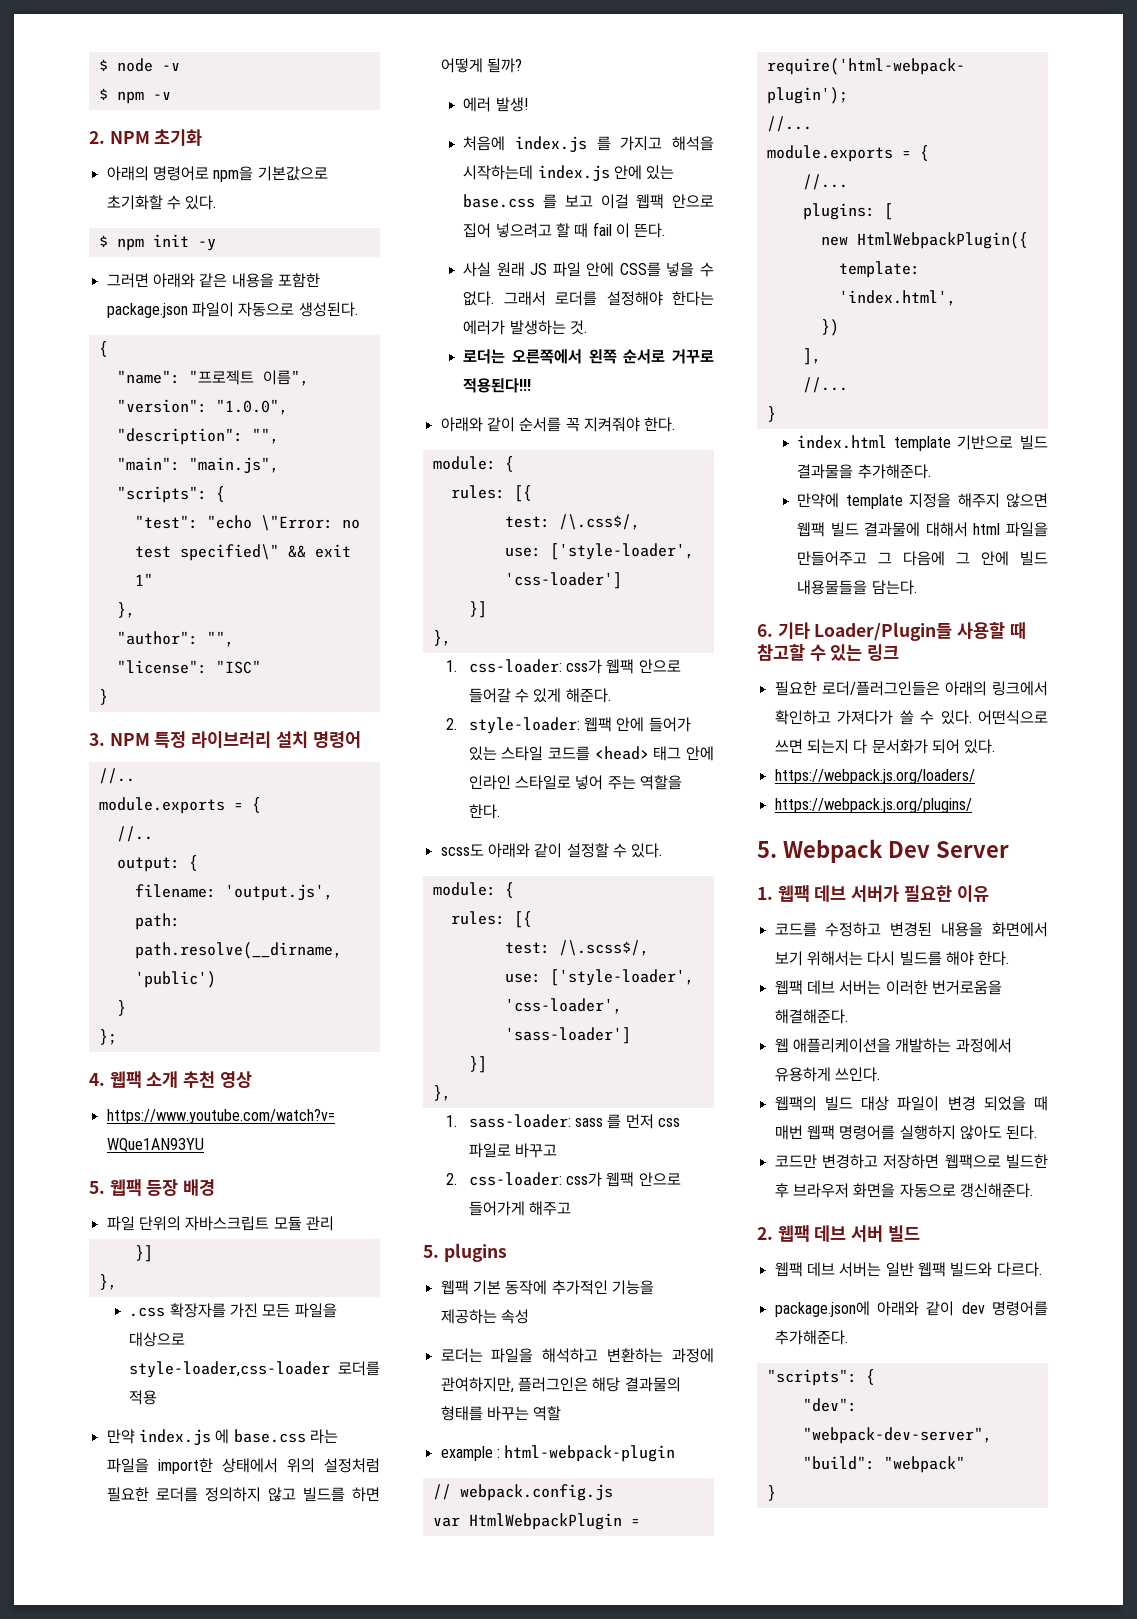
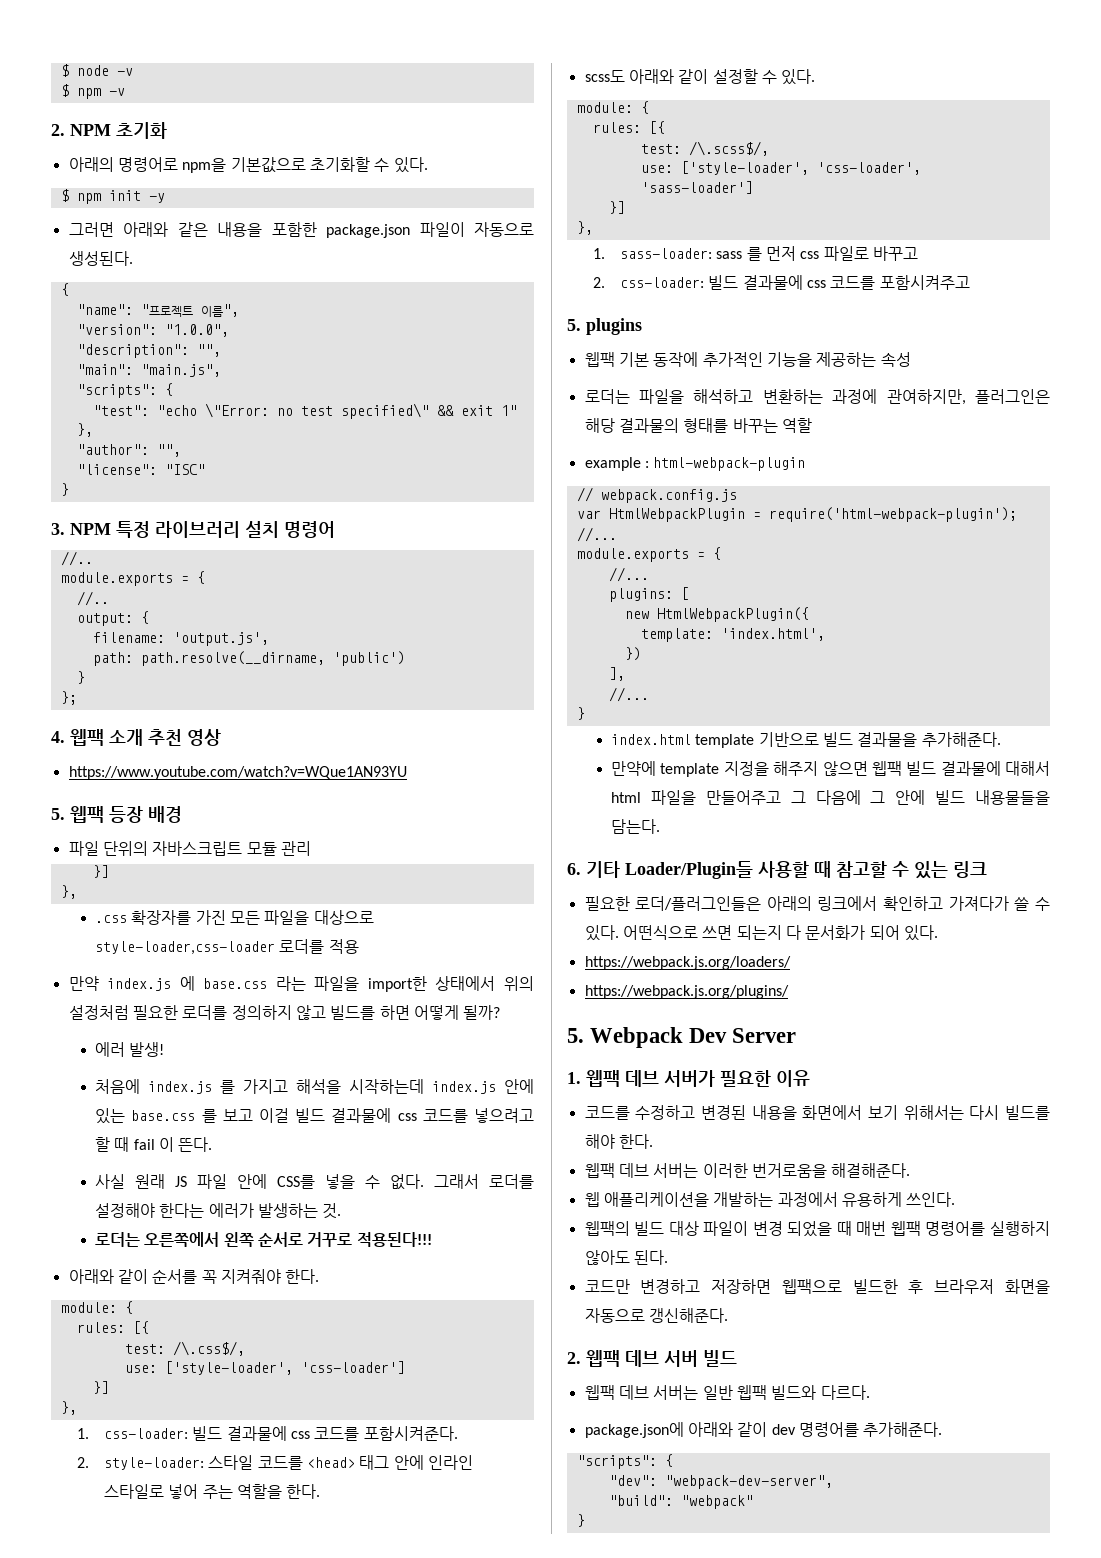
- 처음에 index.js 를 가지고 해석을 시작하는데 index.js 안에 있는 base.css 를 보고 이걸 웹팩 안으로 집어 넣으려고 할 때 fail 이 뜬다.
+ 처음에 index.js 를 가지고 해석을 시작하는데 index.js 안에 있는 base.css 를 보고 이걸 빌드 결과물에 css 코드를 넣으려고 할 때 fail 이 뜬다.
- 1. css-loader: css가 웹팩 안으로 들어갈 수 있게 해준다.
- 2. style-loader: 웹팩 안에 들어가 있는 스타일 코드를 <head> 태그 안에 인라인 스타일로 넣어 주는 역할을 한다.
+ 1. css-loader: 빌드 결과물에 css 코드를 포함시켜준다.
+ 2. style-loader: 스타일 코드를 <head> 태그 안에 인라인 스타일로 넣어 주는 역할을 한다.
- 2. css-loader: css가 웹팩 안으로 들어가게 해주고
+ 2. css-loader: 빌드 결과물에 css 코드를 포함시켜주고

